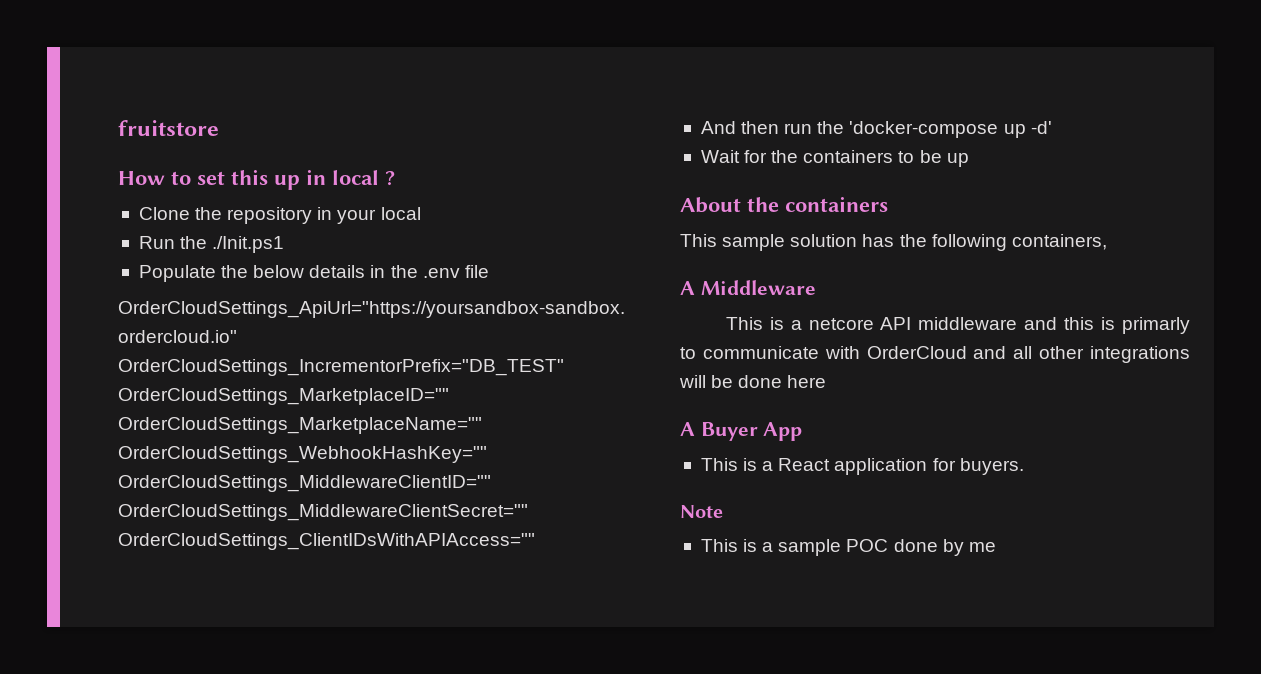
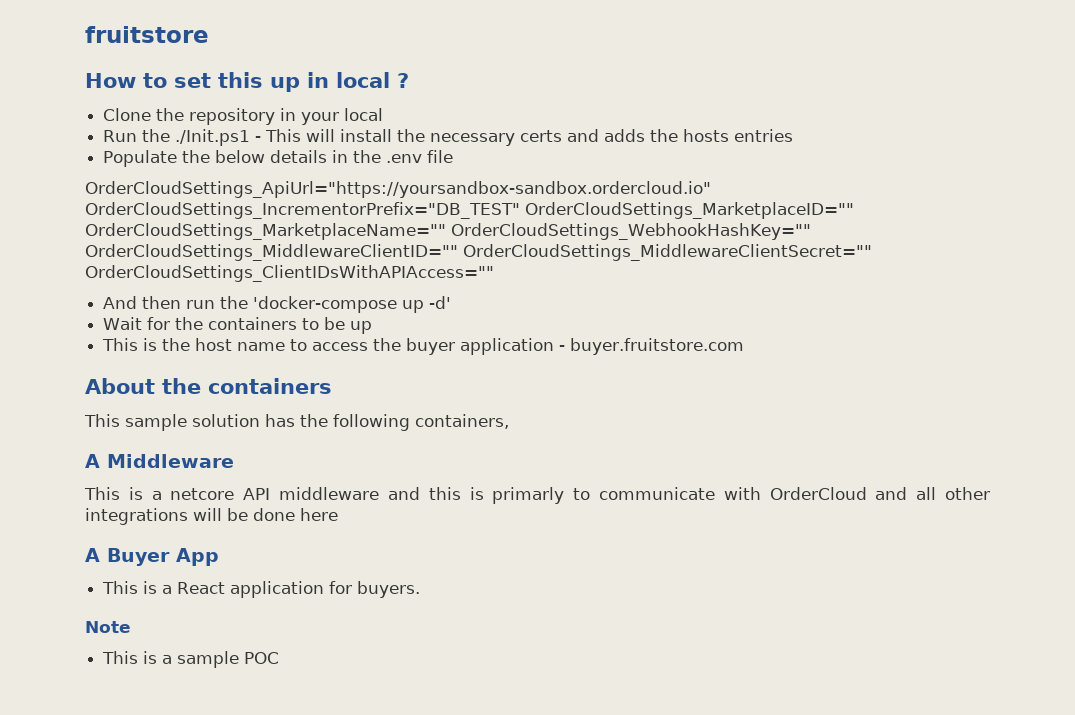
- Run the ./Init.ps1
+ Run the ./Init.ps1 - This will install the necessary certs and adds the hosts entries
+ This is the host name to access the buyer application - buyer.fruitstore.com
- This is a sample POC done by me
+ This is a sample POC

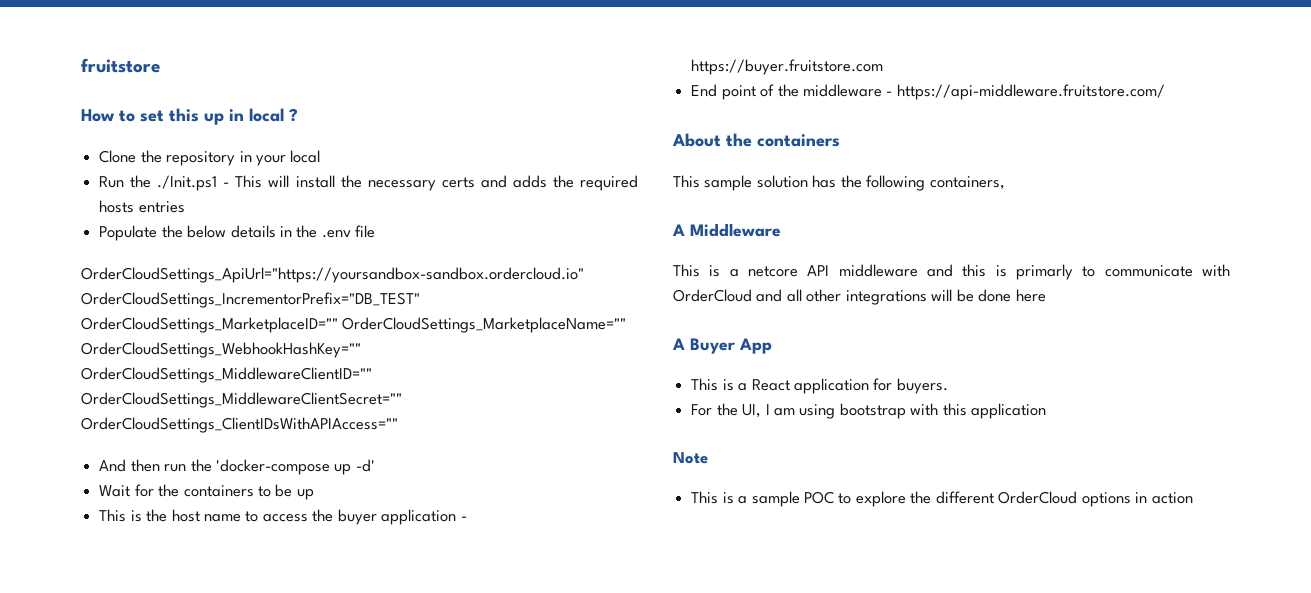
- Run the ./Init.ps1 - This will install the necessary certs and adds the hosts entries
+ Run the ./Init.ps1 - This will install the necessary certs and adds the required hosts entries
- This is the host name to access the buyer application - buyer.fruitstore.com
+ This is the host name to access the buyer application - https://buyer.fruitstore.com
+ End point of the middleware - https://api-middleware.fruitstore.com/
+ For the UI, I am using bootstrap with this application
- This is a sample POC
+ This is a sample POC to explore the different OrderCloud options in action

